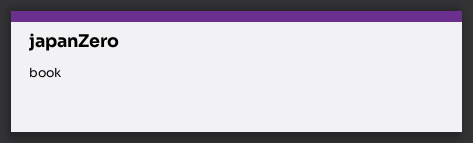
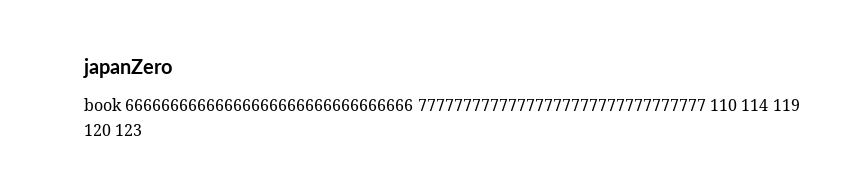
- book
+ book 66666666666666666666666666666666 77777777777777777777777777777777 110 114 119 120 123

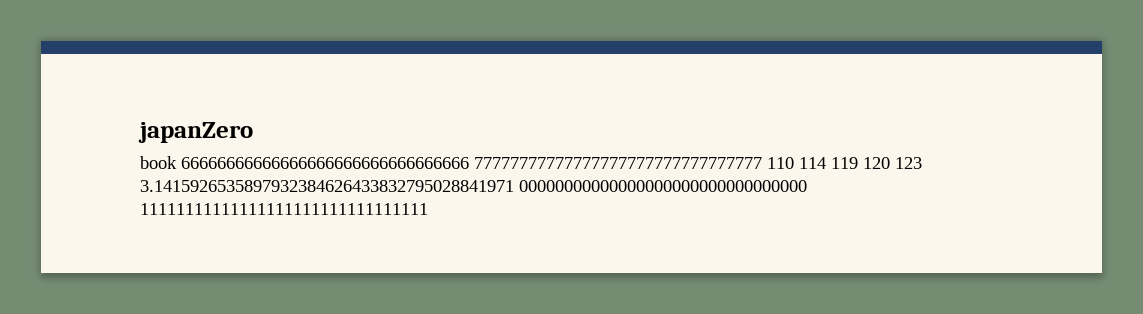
- book 66666666666666666666666666666666 77777777777777777777777777777777 110 114 119 120 123
+ book 66666666666666666666666666666666 77777777777777777777777777777777 110 114 119 120 123 3.1415926535897932384626433832795028841971 00000000000000000000000000000000 11111111111111111111111111111111

